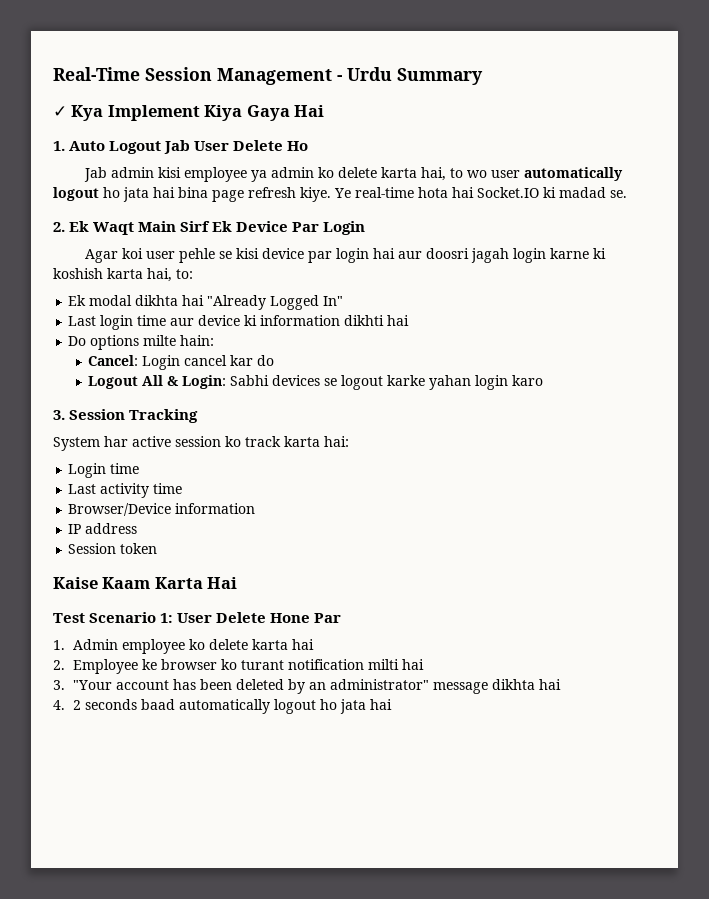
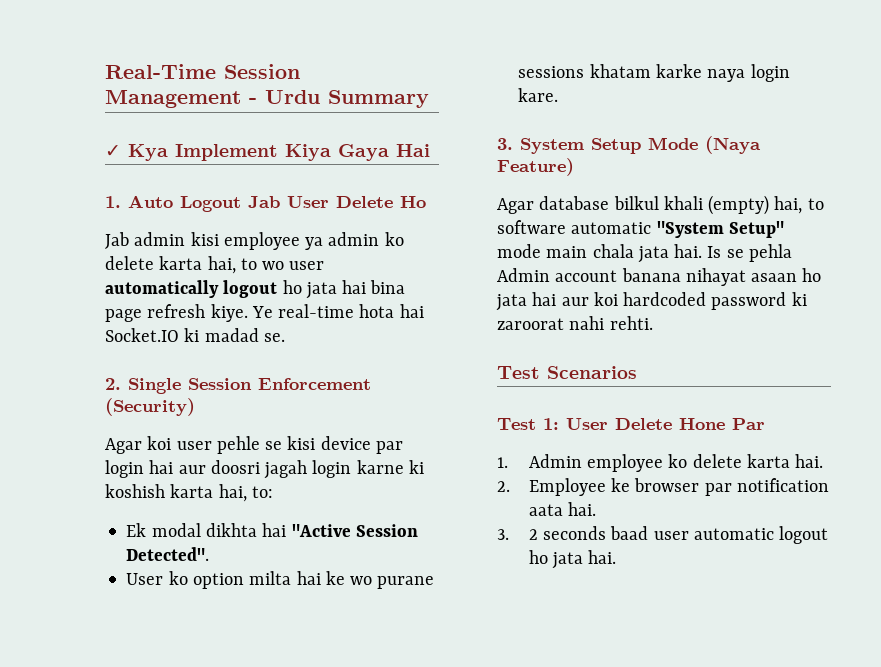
- 2. Ek Waqt Main Sirf Ek Device Par Login
+ 2. Single Session Enforcement (Security)
- Ek modal dikhta hai "Already Logged In"
- Last login time aur device ki information dikhti hai
- Do options milte hain:
- Cancel: Login cancel kar do
- Logout All & Login: Sabhi devices se logout karke yahan login karo
- 3. Session Tracking
- System har active session ko track karta hai:
- Login time
- Last activity time
- Browser/Device information
- IP address
- Session token
- Kaise Kaam Karta Hai
- Test Scenario 1: User Delete Hone Par
+ Ek modal dikhta hai "Active Session Detected".
+ User ko option milta hai ke wo purane sessions khatam karke naya login kare.
+ 3. System Setup Mode (Naya Feature)
+ Agar database bilkul khali (empty) hai, to software automatic "System Setup" mode main chala jata hai. Is se pehla Admin account banana nihayat asaan ho jata hai aur koi hardcoded password ki zaroorat nahi rehti.
+ Test Scenarios
+ Test 1: User Delete Hone Par
- 1. Admin employee ko delete karta hai
+ 1. Admin employee ko delete karta hai.
- 2. Employee ke browser ko turant notification milti hai
- 3. "Your account has been deleted by an administrator" message dikhta hai
- 4. 2 seconds baad automatically logout ho jata hai
+ 2. Employee ke browser par notification aata hai.
+ 3. 2 seconds baad user automatic logout ho jata hai.

